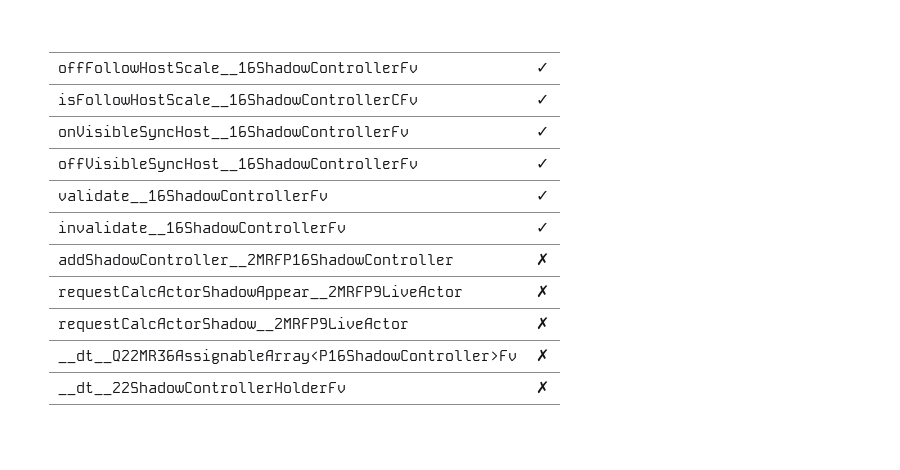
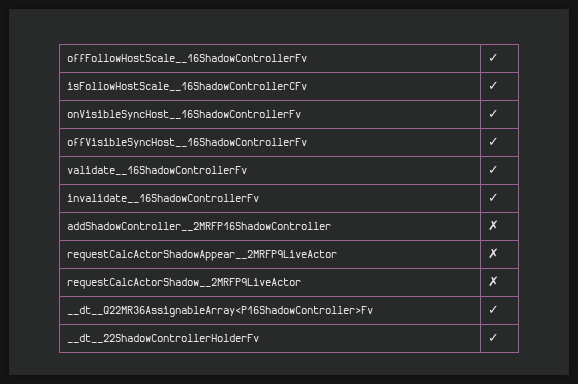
- __dt__Q22MR36AssignableArray<P16ShadowController>Fv | ✗
+ __dt__Q22MR36AssignableArray<P16ShadowController>Fv | ✓
- __dt__22ShadowControllerHolderFv | ✗
+ __dt__22ShadowControllerHolderFv | ✓

